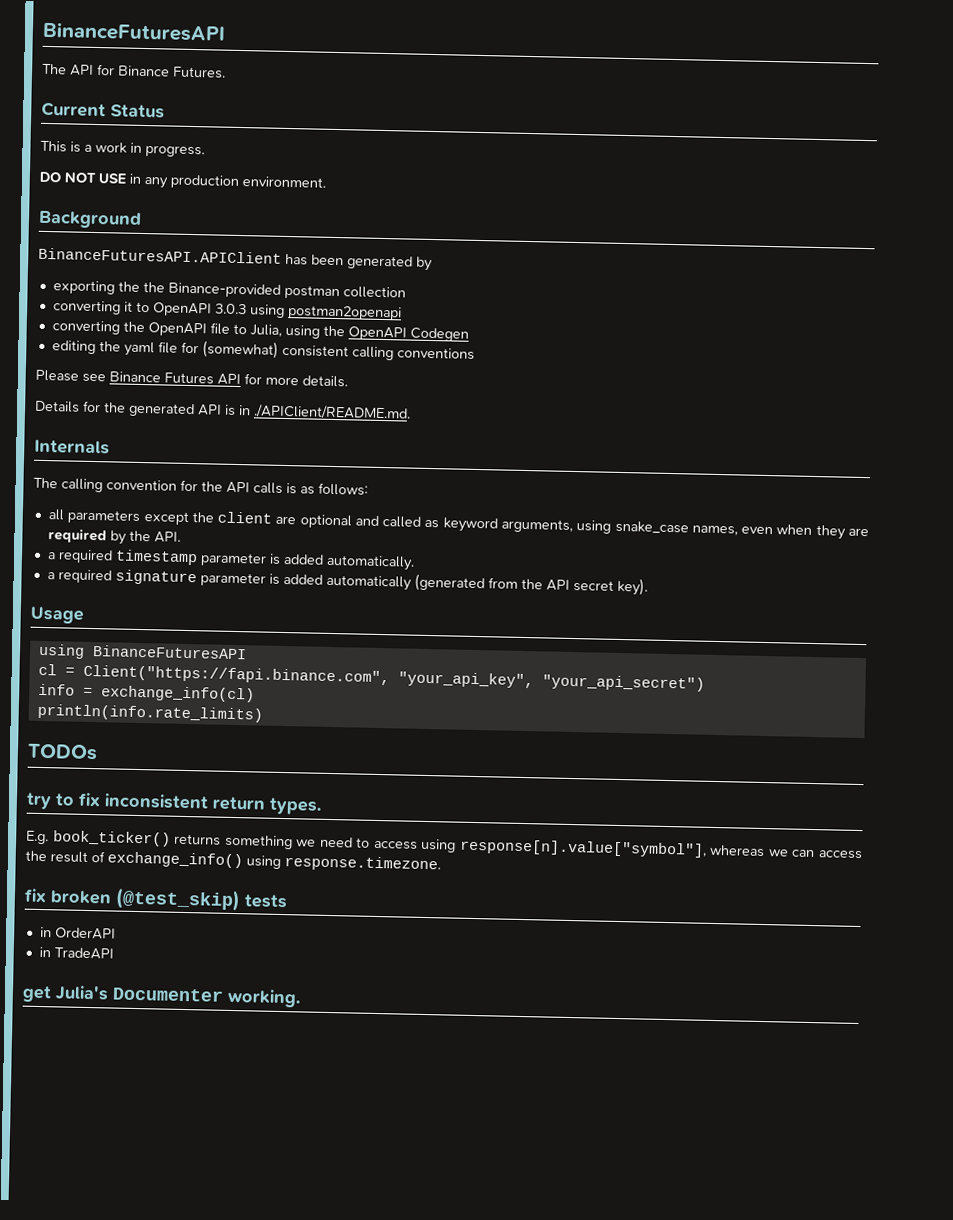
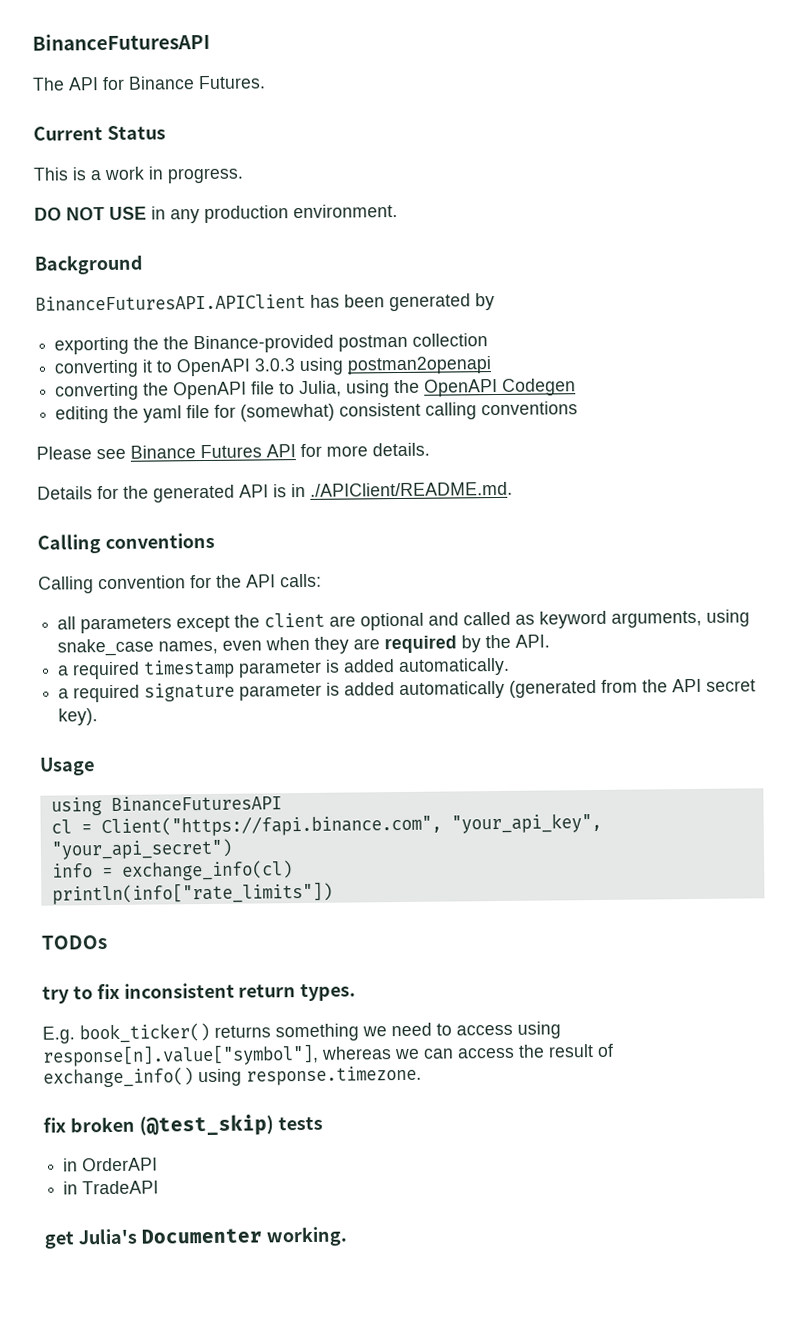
- Internals
- The calling convention for the API calls is as follows:
+ Calling conventions
+ Calling convention for the API calls:
- println(info.rate_limits)
+ println(info["rate_limits"])

